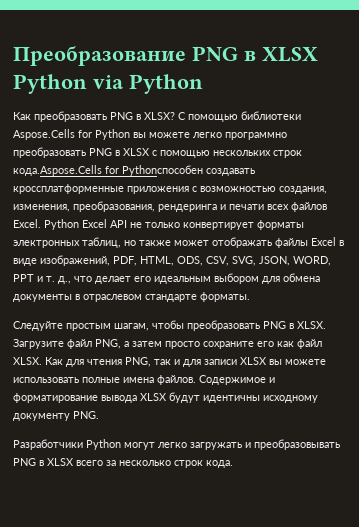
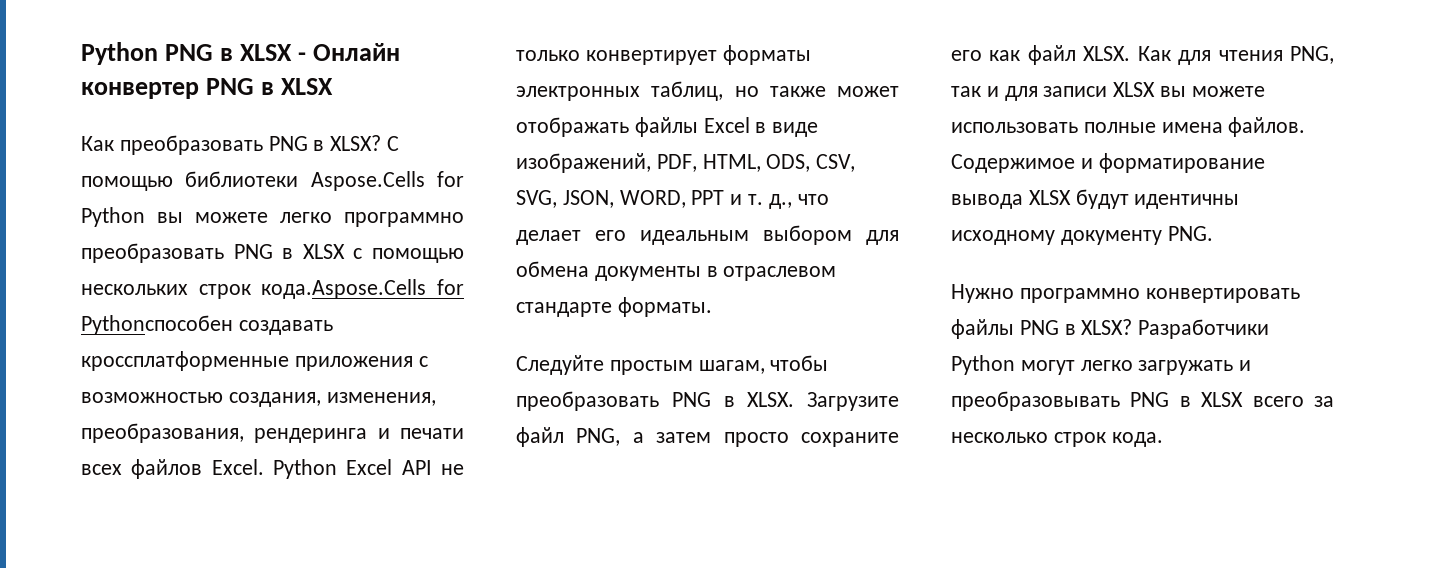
- Преобразование PNG в XLSX Python via Python
+ Python PNG в XLSX - Онлайн конвертер PNG в XLSX
+ Нужно программно конвертировать файлы PNG в XLSX?

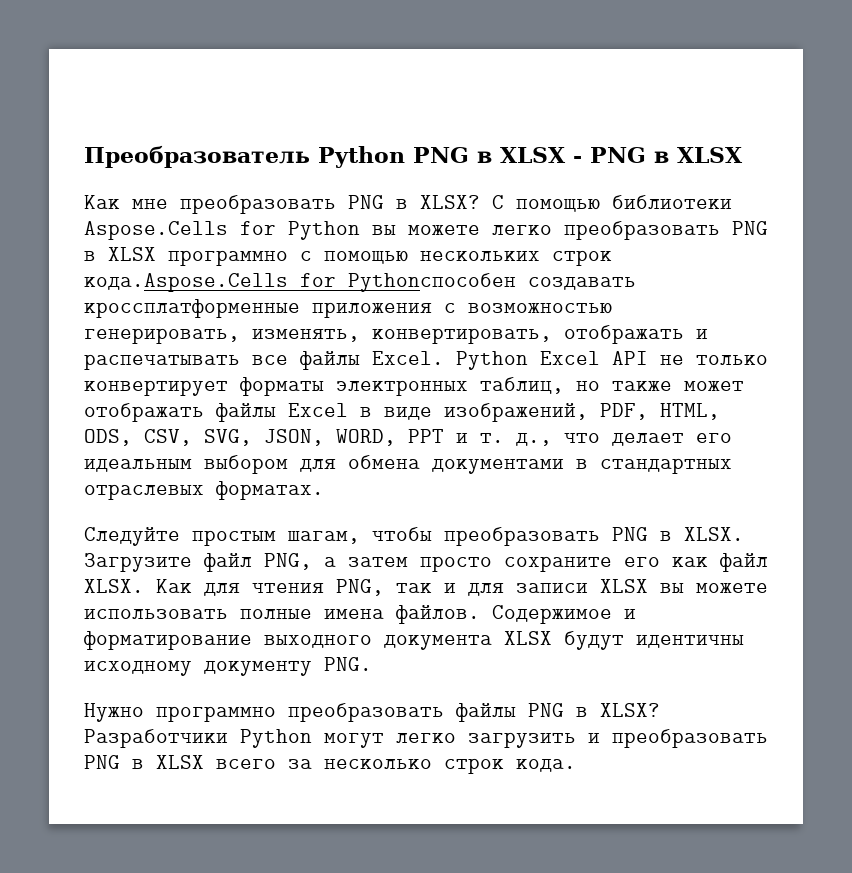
- Python PNG в XLSX - Онлайн конвертер PNG в XLSX
+ Преобразователь Python PNG в XLSX - PNG в XLSX
- Как преобразовать PNG в XLSX?
+ Как мне преобразовать PNG в XLSX?
- С помощью библиотеки Aspose.Cells for Python вы можете легко программно преобразовать PNG в XLSX с помощью нескольких строк кода.Aspose.Cells for Pythonспособен создавать кроссплатформенные приложения с возможностью создания, изменения, преобразования, рендеринга и печати всех файлов Excel.
+ С помощью библиотеки Aspose.Cells for Python вы можете легко преобразовать PNG в XLSX программно с помощью нескольких строк кода.Aspose.Cells for Pythonспособен создавать кроссплатформенные приложения с возможностью генерировать, изменять, конвертировать, отображать и распечатывать все файлы Excel.
- Python Excel API не только конвертирует форматы электронных таблиц, но также может отображать файлы Excel в виде изображений, PDF, HTML, ODS, CSV, SVG, JSON, WORD, PPT и т. д., что делает его идеальным выбором для обмена документы в отраслевом стандарте форматы.
+ Python Excel API не только конвертирует форматы электронных таблиц, но также может отображать файлы Excel в виде изображений, PDF, HTML, ODS, CSV, SVG, JSON, WORD, PPT и т. д., что делает его идеальным выбором для обмена документами в стандартных отраслевых форматах.
- Содержимое и форматирование вывода XLSX будут идентичны исходному документу PNG.
+ Содержимое и форматирование выходного документа XLSX будут идентичны исходному документу PNG.
- Нужно программно конвертировать файлы PNG в XLSX?
+ Нужно программно преобразовать файлы PNG в XLSX?
- Разработчики Python могут легко загружать и преобразовывать PNG в XLSX всего за несколько строк кода.
+ Разработчики Python могут легко загрузить и преобразовать PNG в XLSX всего за несколько строк кода.

